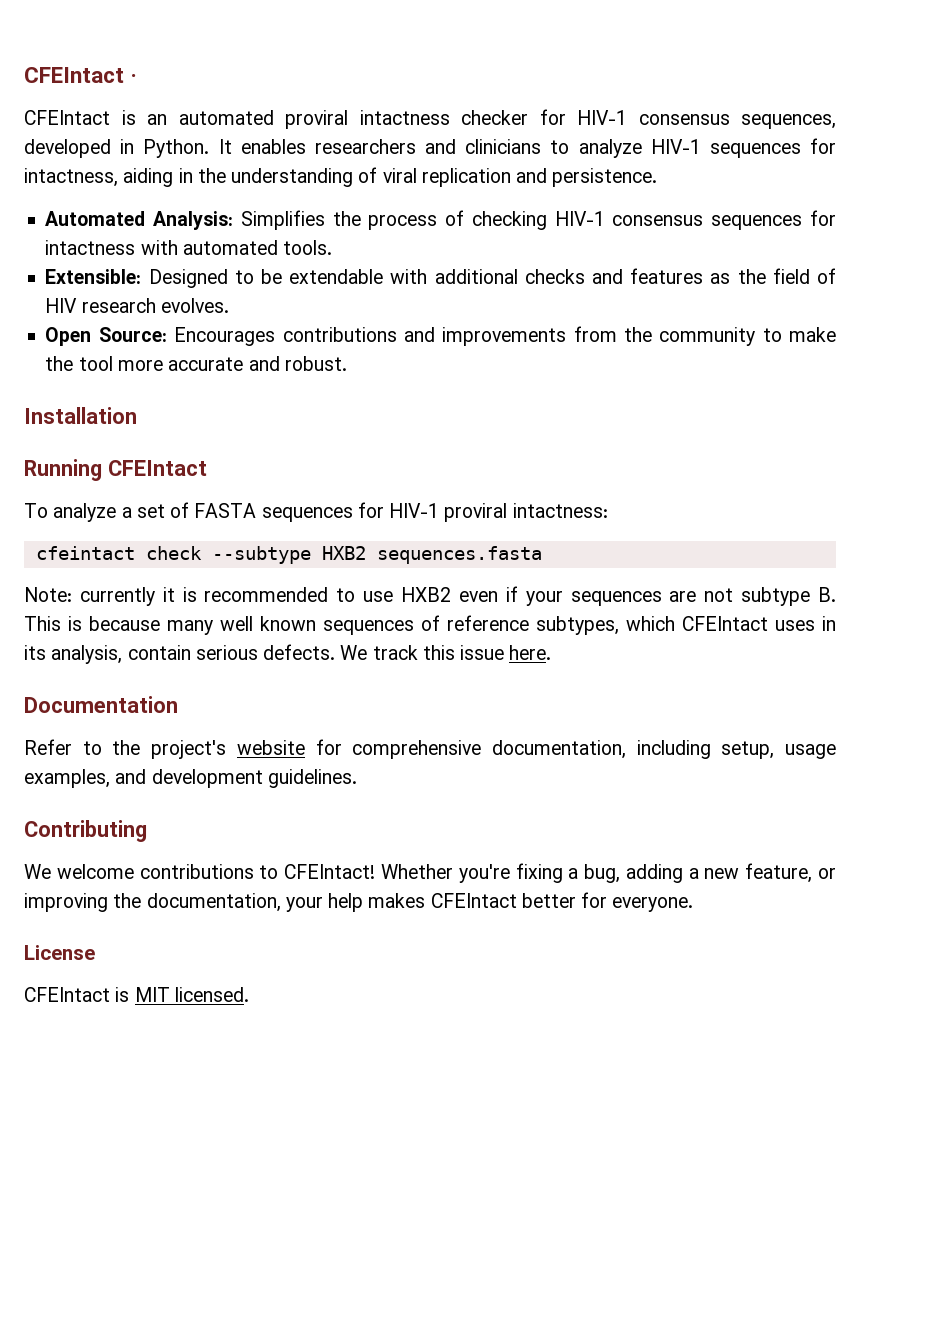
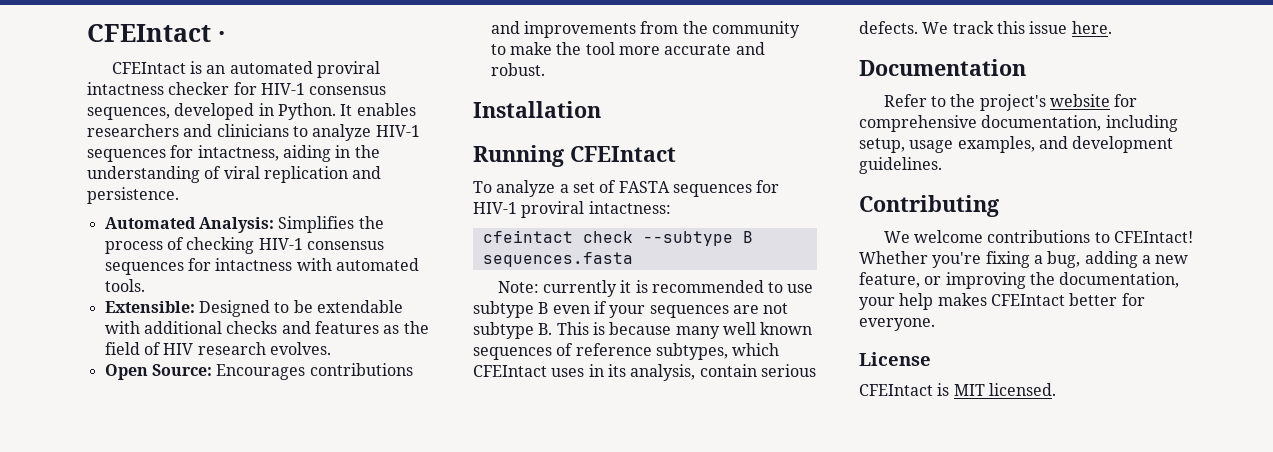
- cfeintact check --subtype HXB2 sequences.fasta
+ cfeintact check --subtype B sequences.fasta
- Note: currently it is recommended to use HXB2 even if your sequences are not subtype B. This is because many well known sequences of reference subtypes, which CFEIntact uses in its analysis, contain serious defects.
+ Note: currently it is recommended to use subtype B even if your sequences are not subtype B. This is because many well known sequences of reference subtypes, which CFEIntact uses in its analysis, contain serious defects.

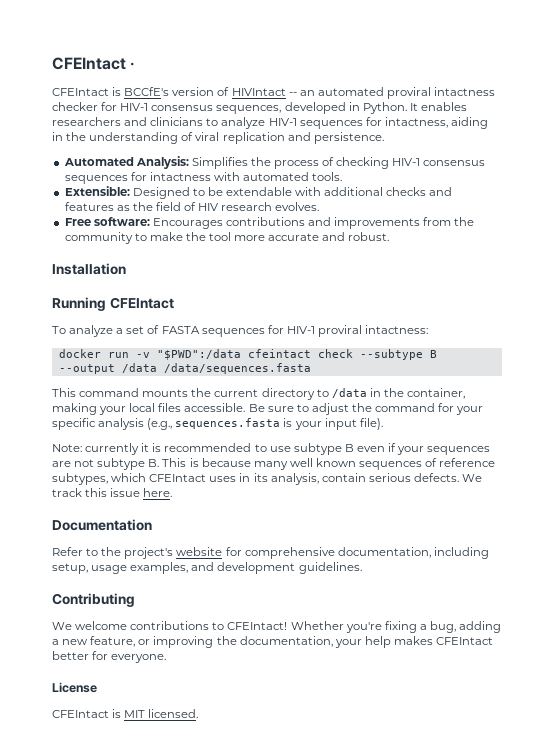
- CFEIntact is an automated proviral intactness checker for HIV-1 consensus sequences, developed in Python.
+ CFEIntact is BCCfE's version of HIVIntact -- an automated proviral intactness checker for HIV-1 consensus sequences, developed in Python.
- Open Source: Encourages contributions and improvements from the community to make the tool more accurate and robust.
+ Free software: Encourages contributions and improvements from the community to make the tool more accurate and robust.
- cfeintact check --subtype B sequences.fasta
+ docker run -v "$PWD":/data cfeintact check --subtype B --output /data /data/sequences.fasta
+ This command mounts the current directory to /data in the container, making your local files accessible. Be sure to adjust the command for your specific analysis (e.g., sequences.fasta is your input file).

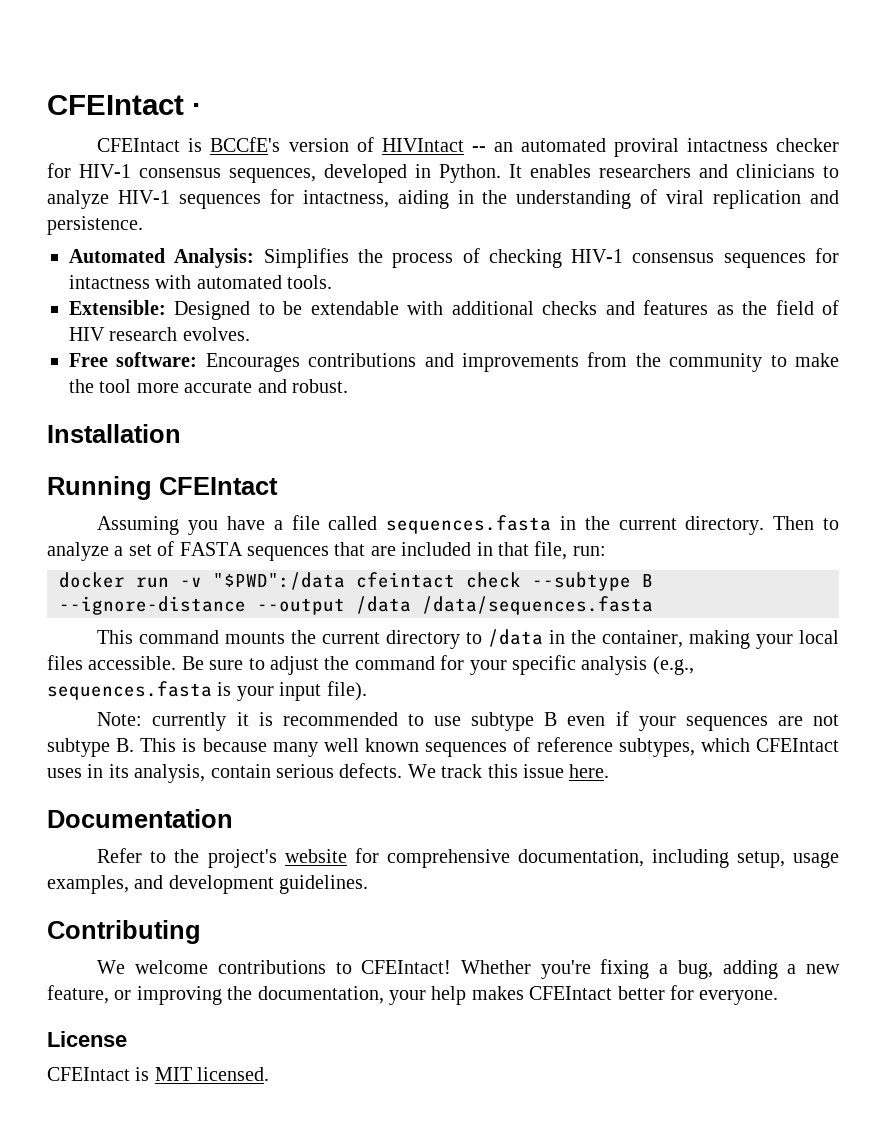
- To analyze a set of FASTA sequences for HIV-1 proviral intactness:
+ Assuming you have a file called sequences.fasta in the current directory. Then to analyze a set of FASTA sequences that are included in that file, run:
- docker run -v "$PWD":/data cfeintact check --subtype B --output /data /data/sequences.fasta
+ docker run -v "$PWD":/data cfeintact check --subtype B --ignore-distance --output /data /data/sequences.fasta

